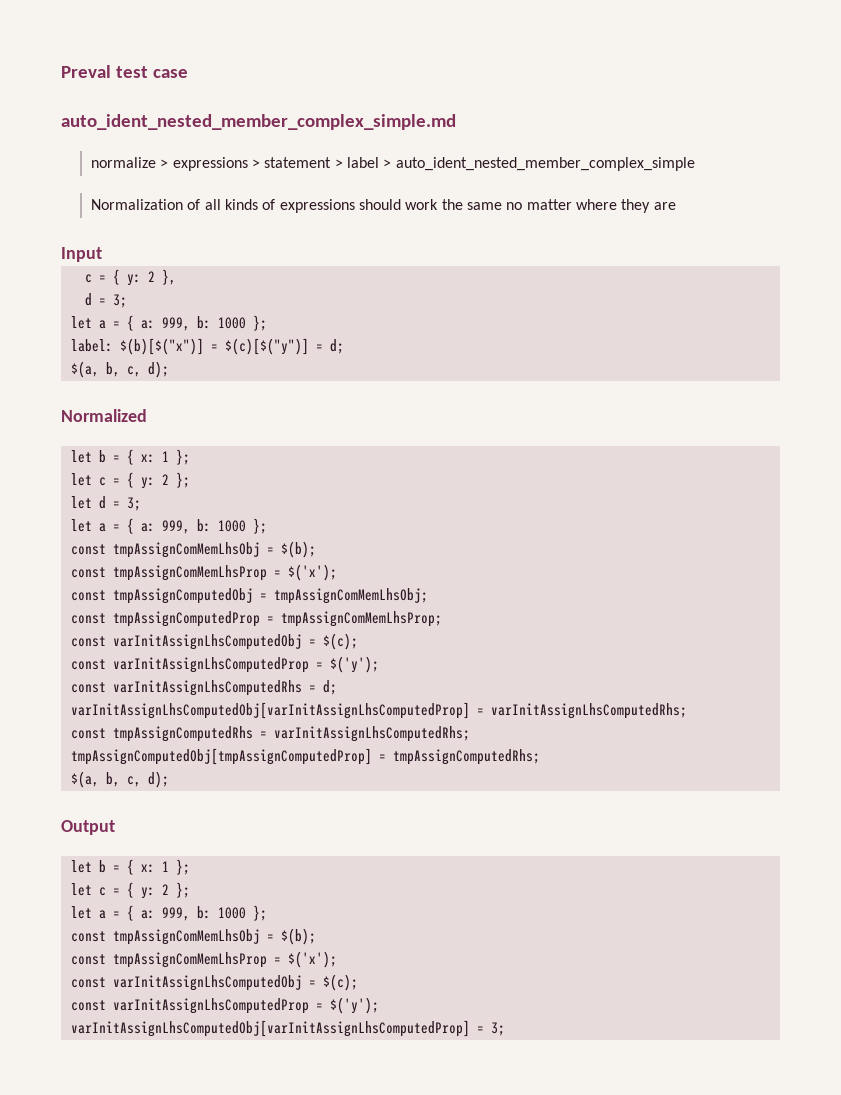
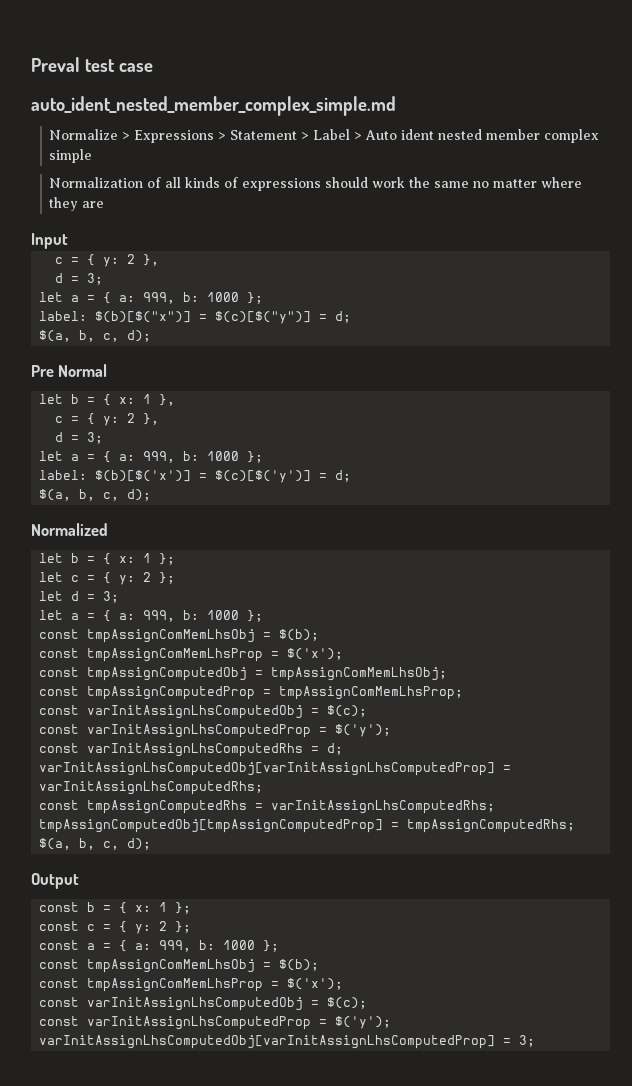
- normalize > expressions > statement > label > auto_ident_nested_member_complex_simple
+ Normalize > Expressions > Statement > Label > Auto ident nested member complex simple
+ Pre Normal
+ let b = { x: 1 },
+ c = { y: 2 },
+ d = 3;
+ let a = { a: 999, b: 1000 };
+ label: $(b)[$('x')] = $(c)[$('y')] = d;
+ $(a, b, c, d);
  Output
- let b = { x: 1 };
- let c = { y: 2 };
- let a = { a: 999, b: 1000 };
+ const b = { x: 1 };
+ const c = { y: 2 };
+ const a = { a: 999, b: 1000 };

